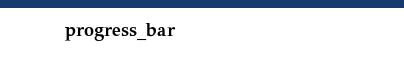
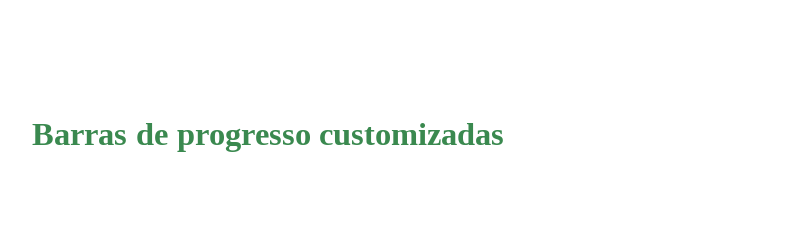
- progress_bar
+ Barras de progresso customizadas

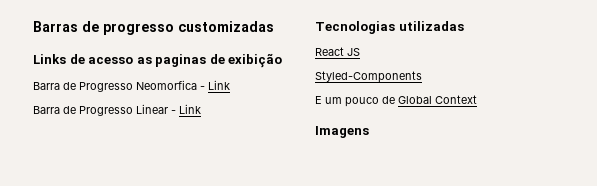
+ Links de acesso as paginas de exibição
+ Barra de Progresso Neomorfica - Link
+ Barra de Progresso Linear - Link
+ Tecnologias utilizadas
+ React JS
+ Styled-Components
+ E um pouco de Global Context
+ Imagens

